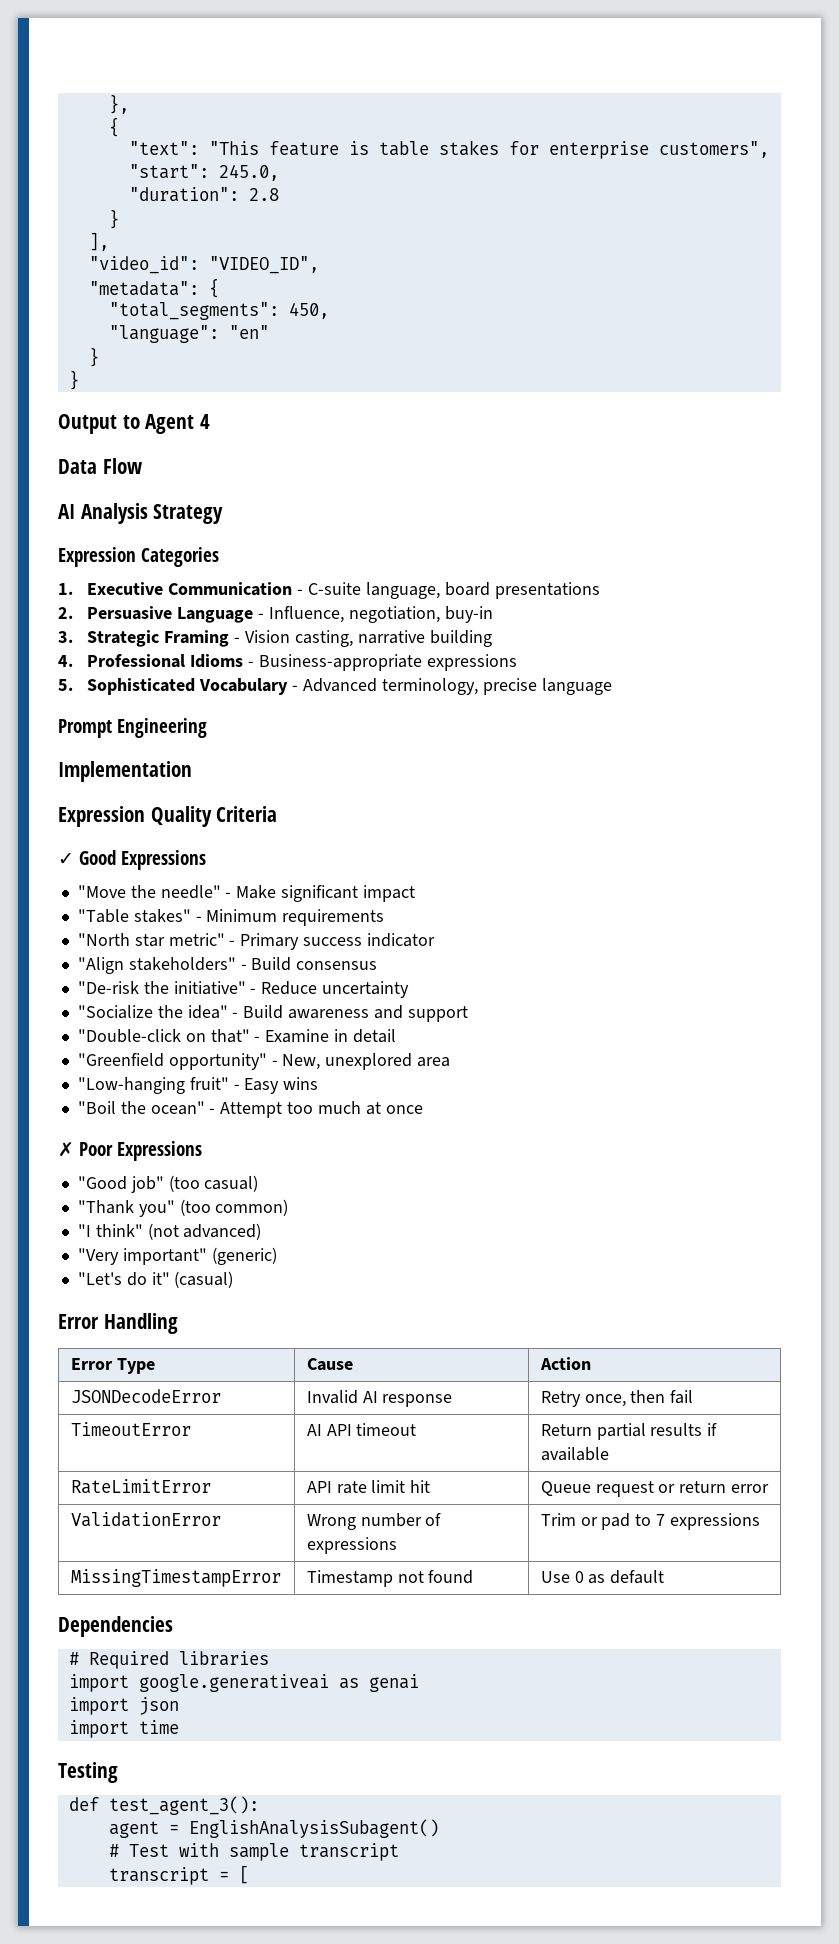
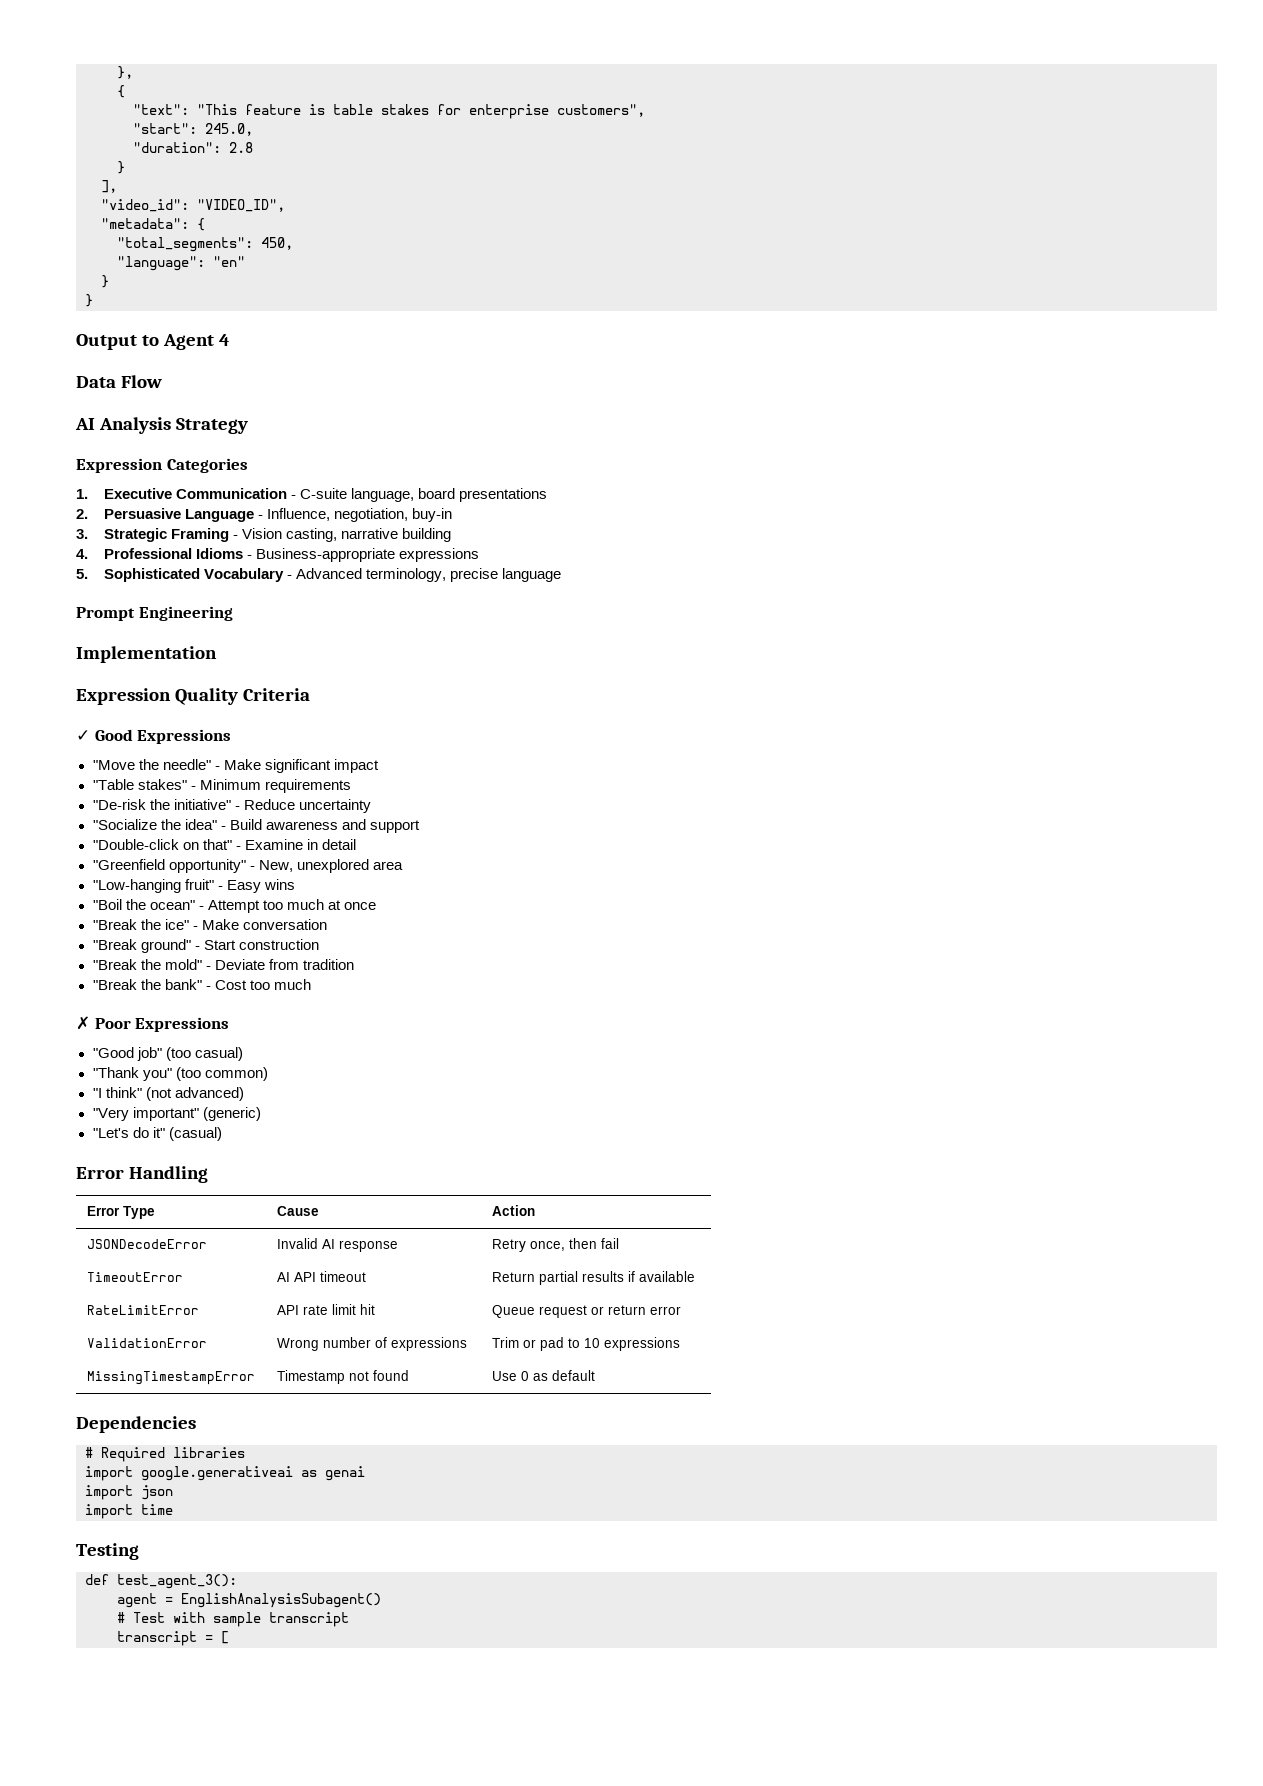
- "North star metric" - Primary success indicator
- "Align stakeholders" - Build consensus
+ "Break the ice" - Make conversation
+ "Break ground" - Start construction
+ "Break the mold" - Deviate from tradition
+ "Break the bank" - Cost too much
- ValidationError | Wrong number of expressions | Trim or pad to 7 expressions
+ ValidationError | Wrong number of expressions | Trim or pad to 10 expressions

